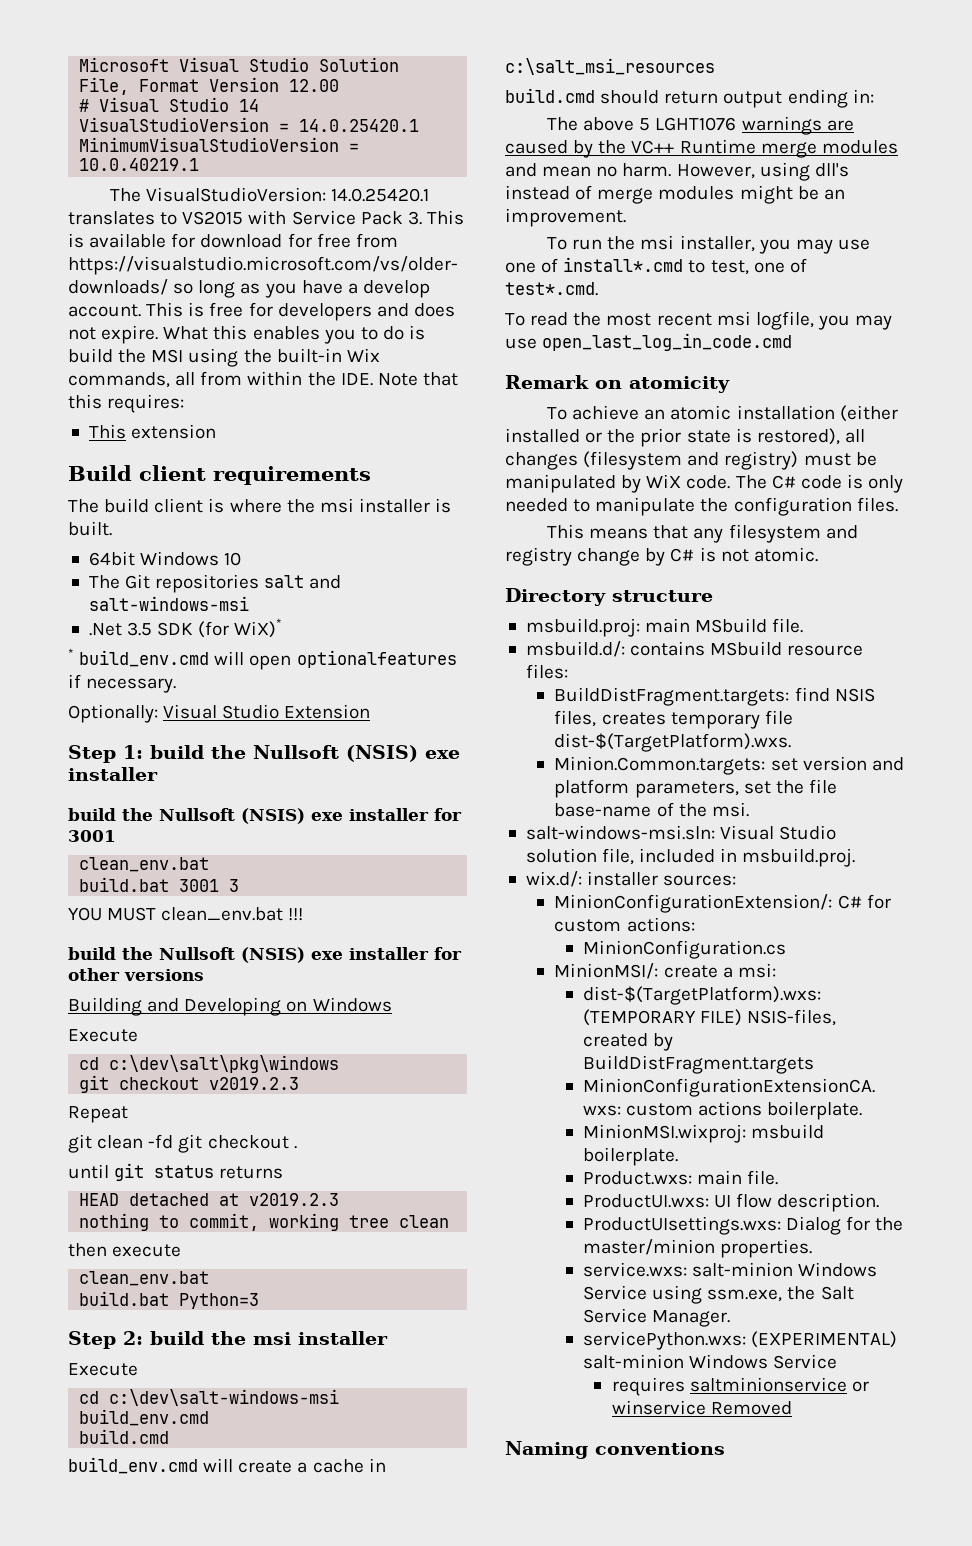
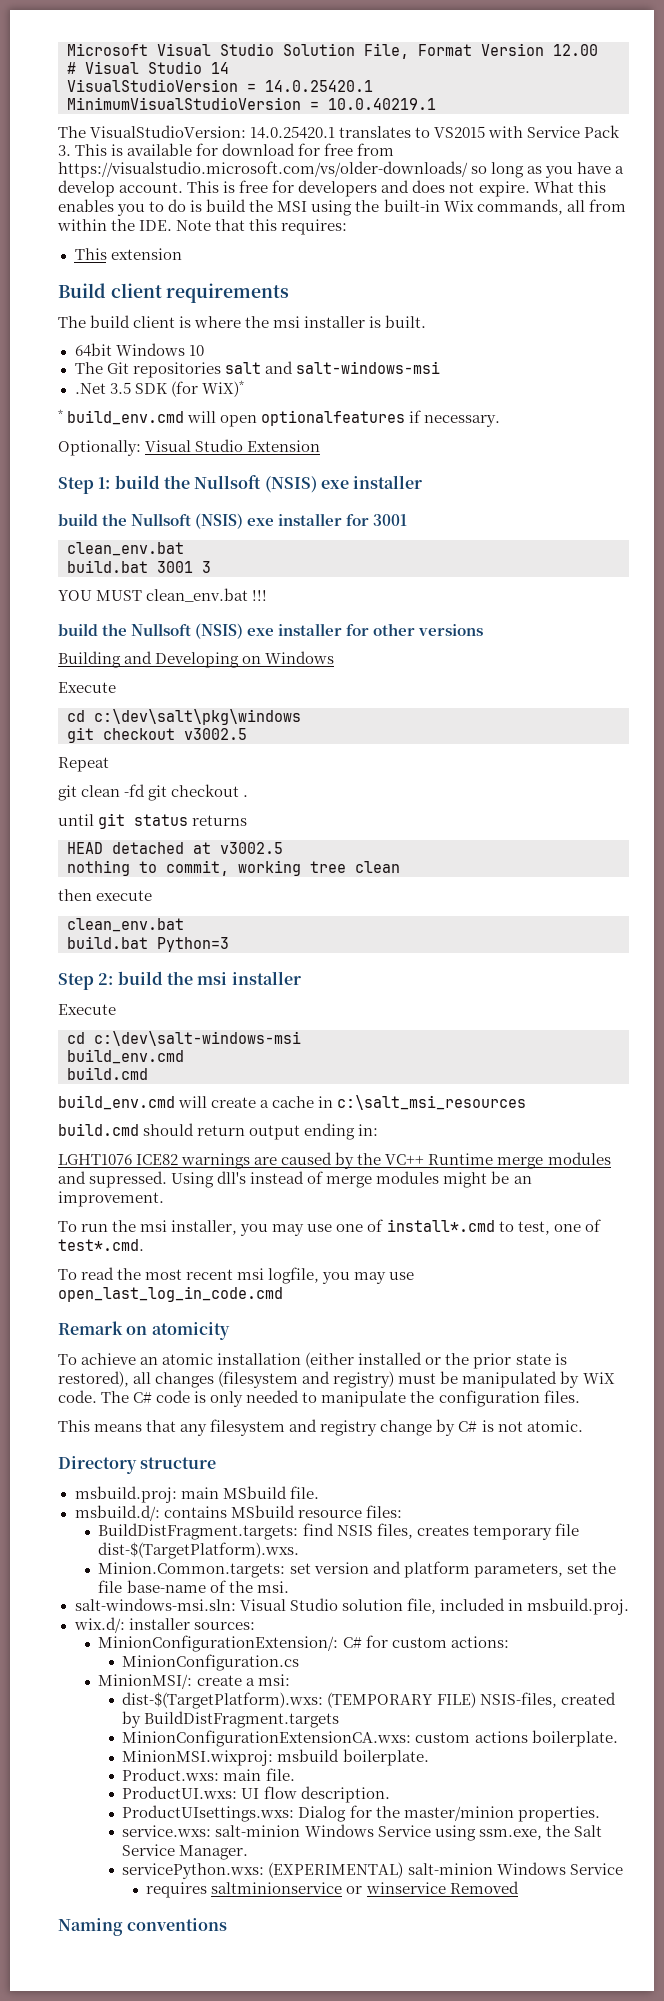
- git checkout v2019.2.3
+ git checkout v3002.5
- HEAD detached at v2019.2.3
+ HEAD detached at v3002.5
- The above 5 LGHT1076 warnings are caused by the VC++ Runtime merge modules and mean no harm. However, using dll's instead of merge modules might be an improvement.
+ LGHT1076 ICE82 warnings are caused by the VC++ Runtime merge modules and supressed. Using dll's instead of merge modules might be an improvement.

